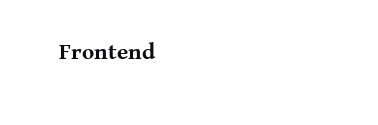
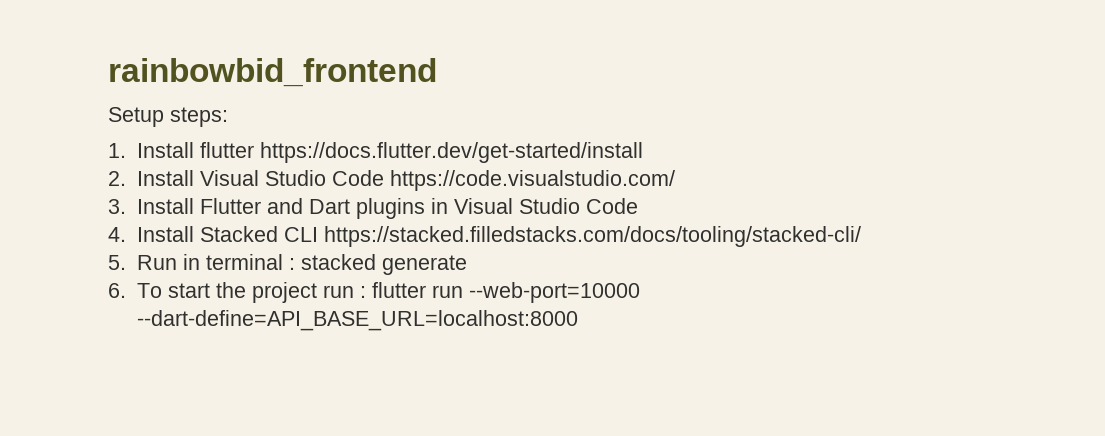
- Frontend
+ rainbowbid_frontend
+ Setup steps:
+ 1. Install flutter https://docs.flutter.dev/get-started/install
+ 2. Install Visual Studio Code https://code.visualstudio.com/
+ 3. Install Flutter and Dart plugins in Visual Studio Code
+ 4. Install Stacked CLI https://stacked.filledstacks.com/docs/tooling/stacked-cli/
+ 5. Run in terminal : stacked generate
+ 6. To start the project run : flutter run --web-port=10000 --dart-define=API_BASE_URL=localhost:8000

